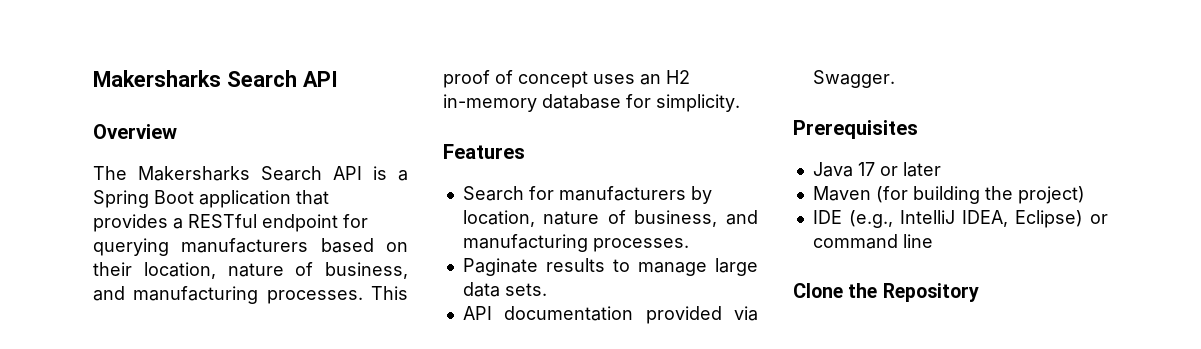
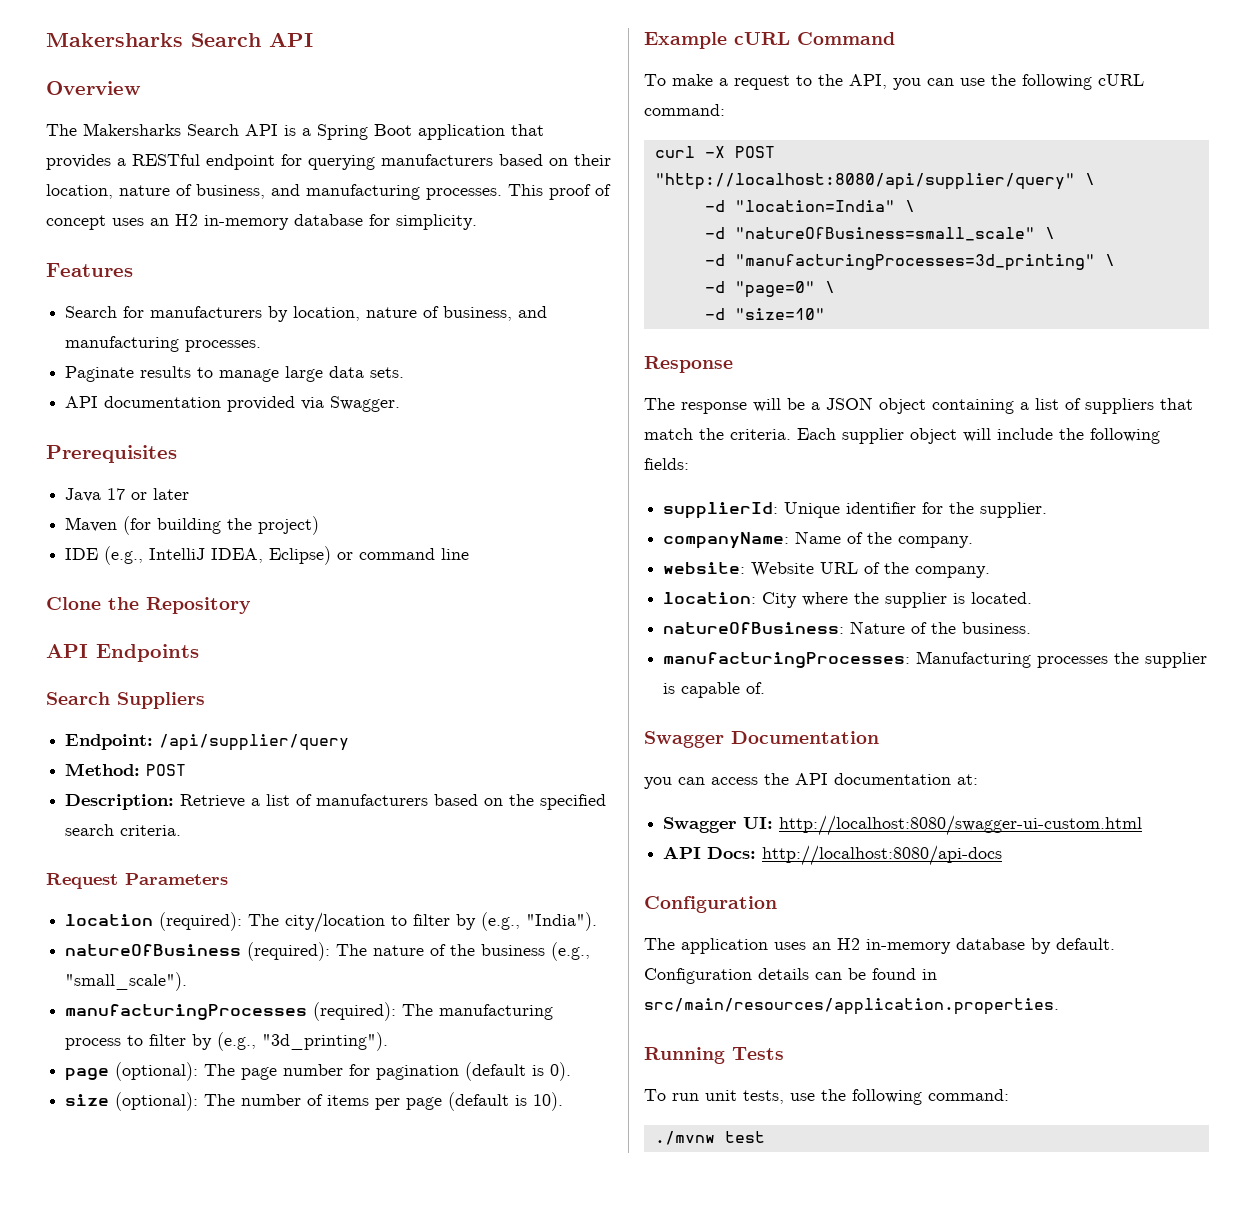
+ API Endpoints
+ Search Suppliers
+ Endpoint: /api/supplier/query
+ Method: POST
+ Description: Retrieve a list of manufacturers based on the specified search criteria.
+ Request Parameters
+ location (required): The city/location to filter by (e.g., "India").
+ natureOfBusiness (required): The nature of the business (e.g., "small_scale").
+ manufacturingProcesses (required): The manufacturing process to filter by (e.g., "3d_printing").
+ page (optional): The page number for pagination (default is 0).
+ size (optional): The number of items per page (default is 10).
+ Example cURL Command
+ To make a request to the API, you can use the following cURL command:
+ curl -X POST "http://localhost:8080/api/supplier/query" \
+ -d "location=India" \
+ -d "natureOfBusiness=small_scale" \
+ -d "manufacturingProcesses=3d_printing" \
+ -d "page=0" \
+ -d "size=10"
+ Response
+ The response will be a JSON object containing a list of suppliers that match the criteria. Each supplier object will include the following fields:
+ supplierId: Unique identifier for the supplier.
+ companyName: Name of the company.
+ website: Website URL of the company.
+ location: City where the supplier is located.
+ natureOfBusiness: Nature of the business.
+ manufacturingProcesses: Manufacturing processes the supplier is capable of.
+ Swagger Documentation
+ you can access the API documentation at:
+ Swagger UI: http://localhost:8080/swagger-ui-custom.html
+ API Docs: http://localhost:8080/api-docs
+ Configuration
+ The application uses an H2 in-memory database by default. Configuration details can be found in src/main/resources/application.properties.
+ Running Tests
+ To run unit tests, use the following command:
+ ./mvnw test

